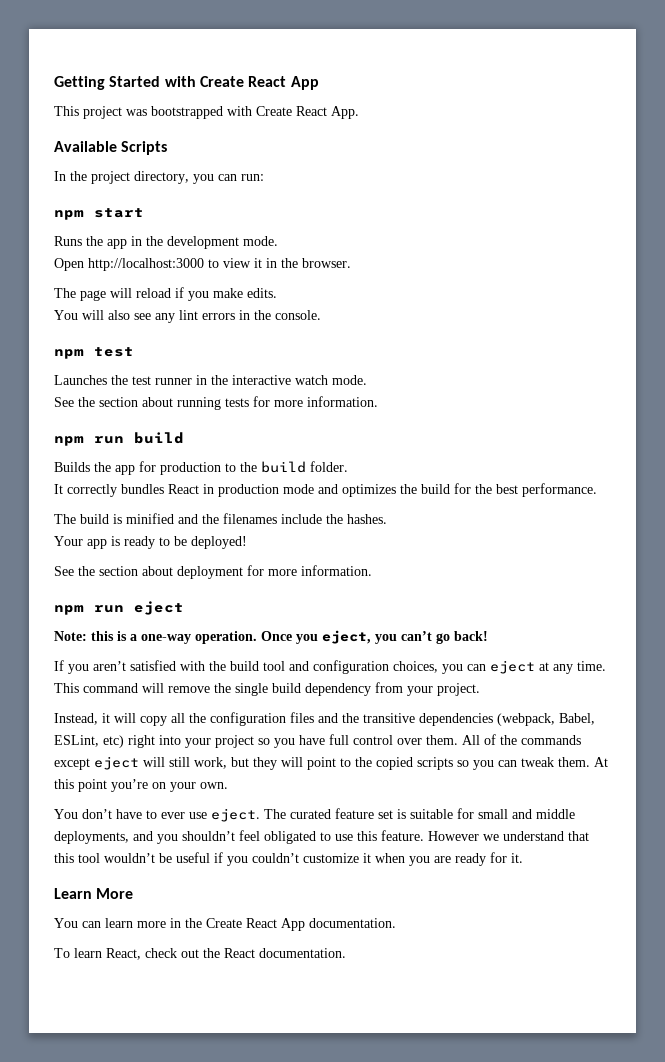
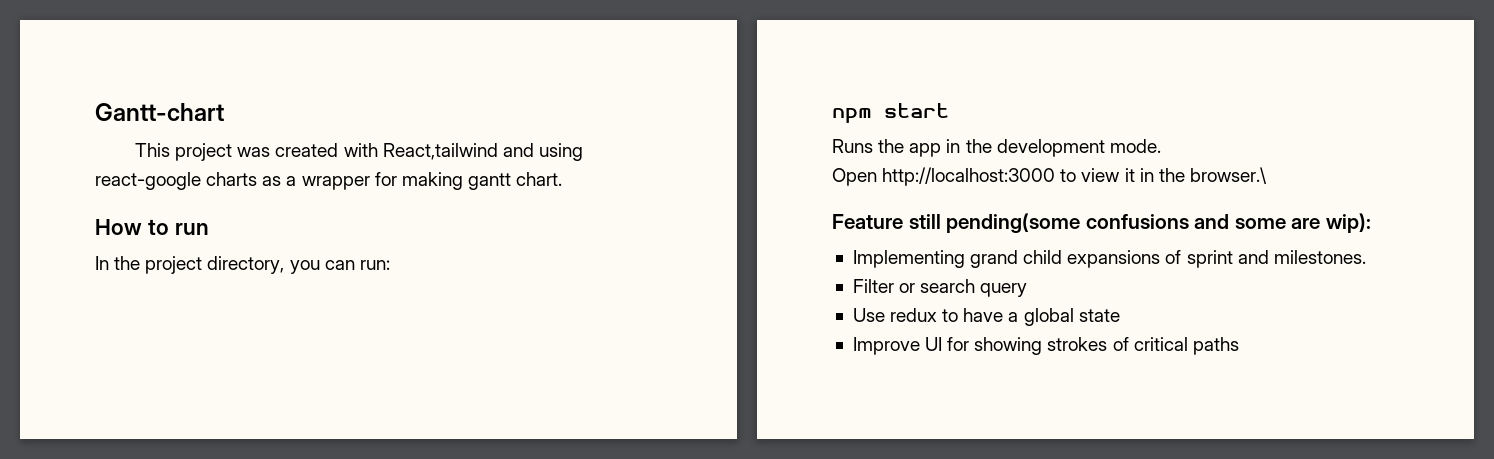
- Getting Started with Create React App
- This project was bootstrapped with Create React App.
- Available Scripts
+ Gantt-chart
+ This project was created with React,tailwind and using react-google charts as a wrapper for making gantt chart.
+ How to run
- Open http://localhost:3000 to view it in the browser.
- The page will reload if you make edits.
- You will also see any lint errors in the console.
- npm test
- Launches the test runner in the interactive watch mode.
- See the section about running tests for more information.
- npm run build
- Builds the app for production to the build folder.
- It correctly bundles React in production mode and optimizes the build for the best performance.
- The build is minified and the filenames include the hashes.
- Your app is ready to be deployed!
- See the section about deployment for more information.
- npm run eject
- Note: this is a one-way operation. Once you eject, you can’t go back!
- If you aren’t satisfied with the build tool and configuration choices, you can eject at any time. This command will remove the single build dependency from your project.
- Instead, it will copy all the configuration files and the transitive dependencies (webpack, Babel, ESLint, etc) right into your project so you have full control over them. All of the commands except eject will still work, but they will point to the copied scripts so you can tweak them. At this point you’re on your own.
- You don’t have to ever use eject. The curated feature set is suitable for small and middle deployments, and you shouldn’t feel obligated to use this feature. However we understand that this tool wouldn’t be useful if you couldn’t customize it when you are ready for it.
- Learn More
- You can learn more in the Create React App documentation.
- To learn React, check out the React documentation.
+ Open http://localhost:3000 to view it in the browser.\
+ Feature still pending(some confusions and some are wip):
+ Implementing grand child expansions of sprint and milestones.
+ Filter or search query
+ Use redux to have a global state
+ Improve UI for showing strokes of critical paths

